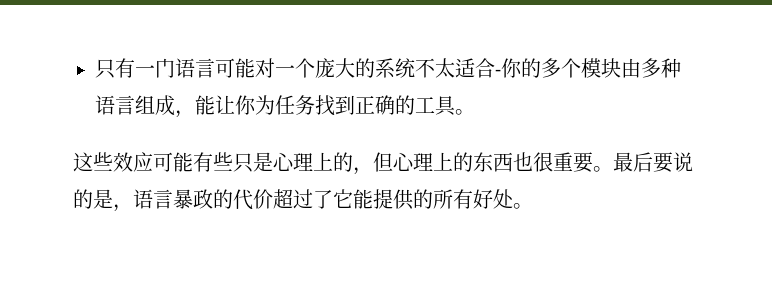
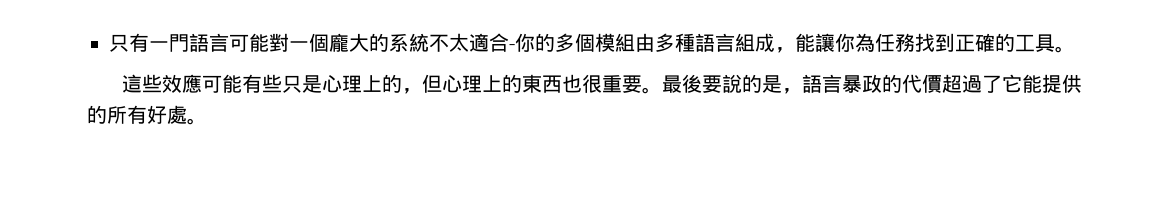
- 只有一门语言可能对一个庞大的系统不太适合-你的多个模块由多种语言组成，能让你为任务找到正确的工具。
+ 只有一門語言可能對一個龐大的系統不太適合-你的多個模組由多種語言組成，能讓你為任務找到正確的工具。
- 这些效应可能有些只是心理上的，但心理上的东西也很重要。
+ 這些效應可能有些只是心理上的，但心理上的東西也很重要。
- 最后要说的是，语言暴政的代价超过了它能提供的所有好处。
+ 最後要說的是，語言暴政的代價超過了它能提供的所有好處。

